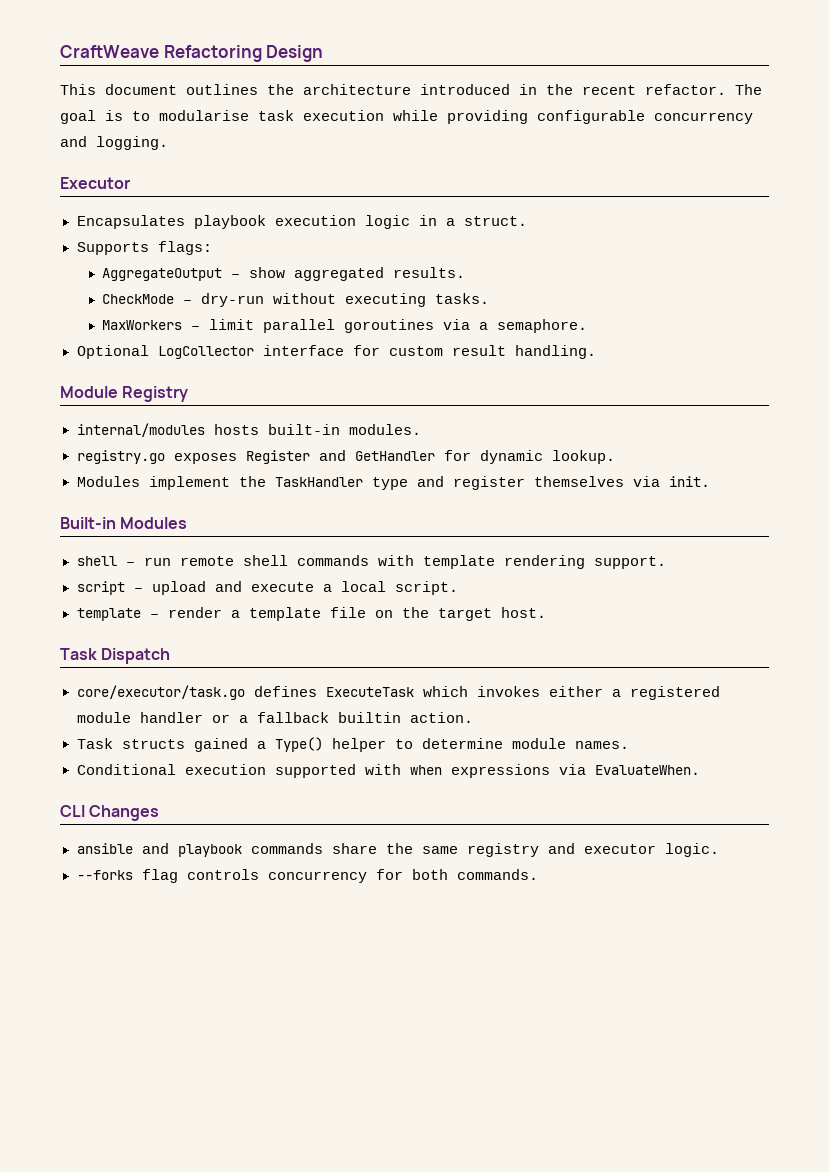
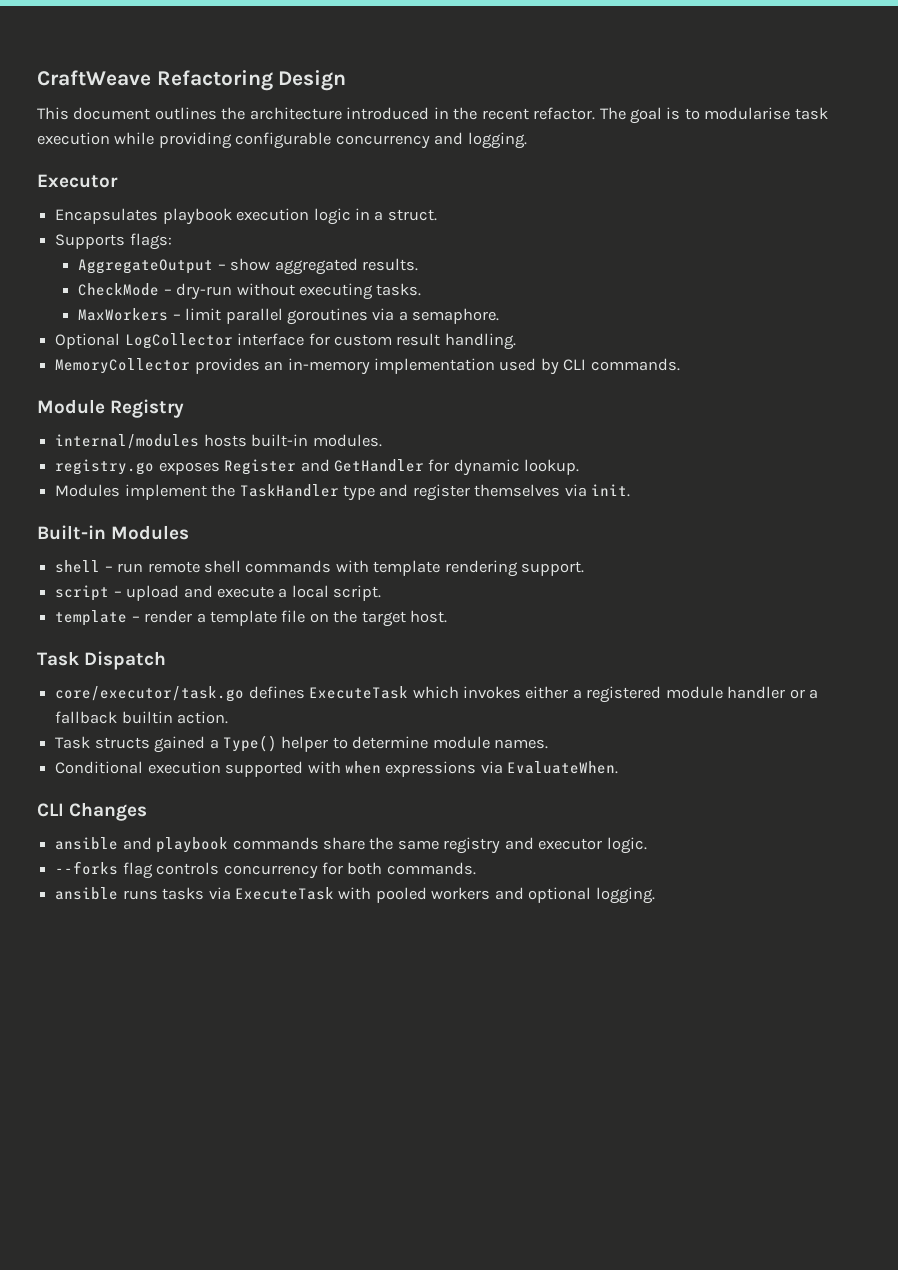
+ MemoryCollector provides an in-memory implementation used by CLI commands.
+ ansible runs tasks via ExecuteTask with pooled workers and optional logging.

